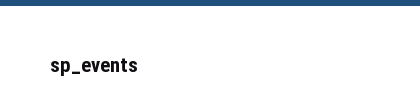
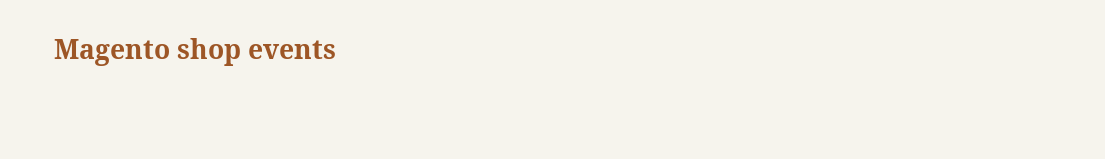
- sp_events
+ Magento shop events

